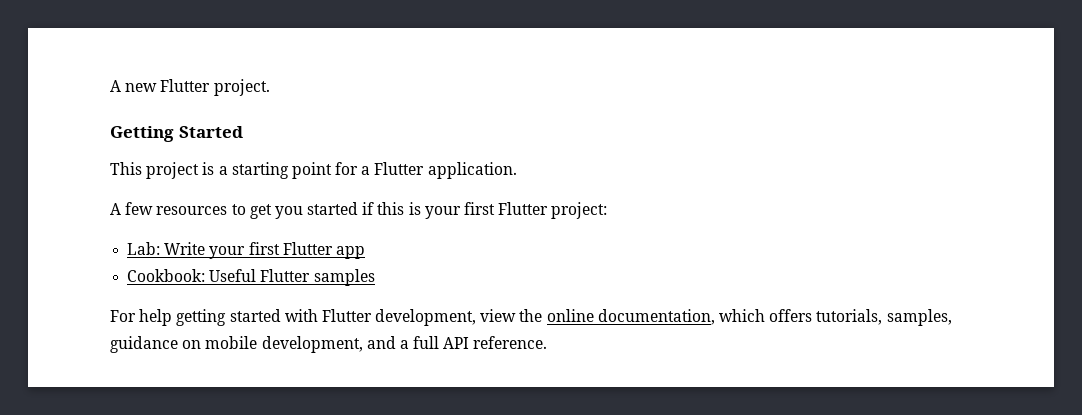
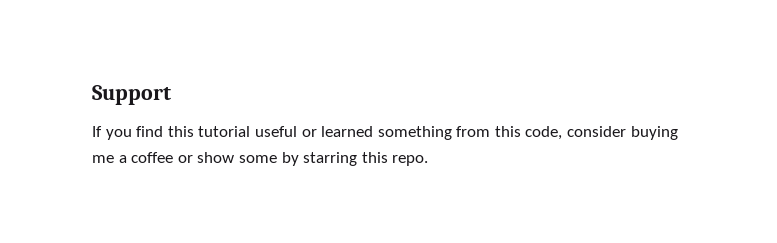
- A new Flutter project.
- Getting Started
- This project is a starting point for a Flutter application.
- A few resources to get you started if this is your first Flutter project:
- Lab: Write your first Flutter app
- Cookbook: Useful Flutter samples
- For help getting started with Flutter development, view the online documentation, which offers tutorials, samples, guidance on mobile development, and a full API reference.
+ Support
+ If you find this tutorial useful or learned something from this code, consider buying me a coffee or show some by starring this repo.

